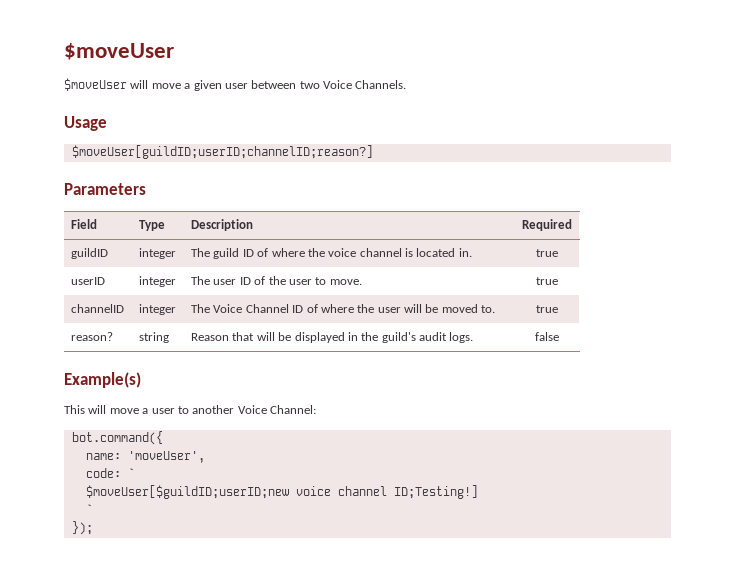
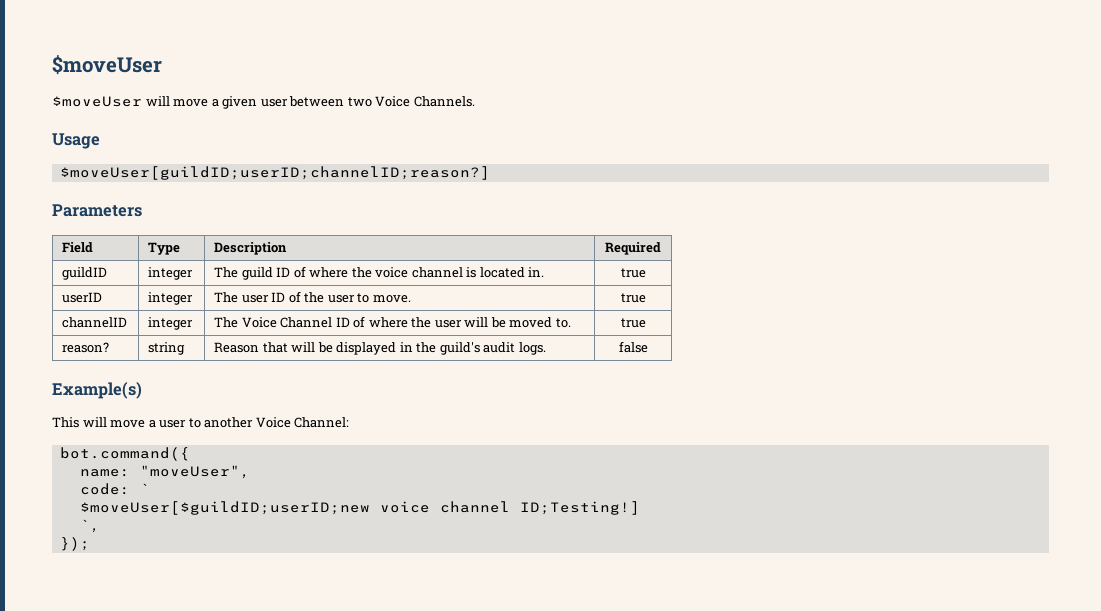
- name: 'moveUser',
+ name: "moveUser",
  $moveUser[$guildID;userID;new voice channel ID;Testing!]
- `
+ `,

